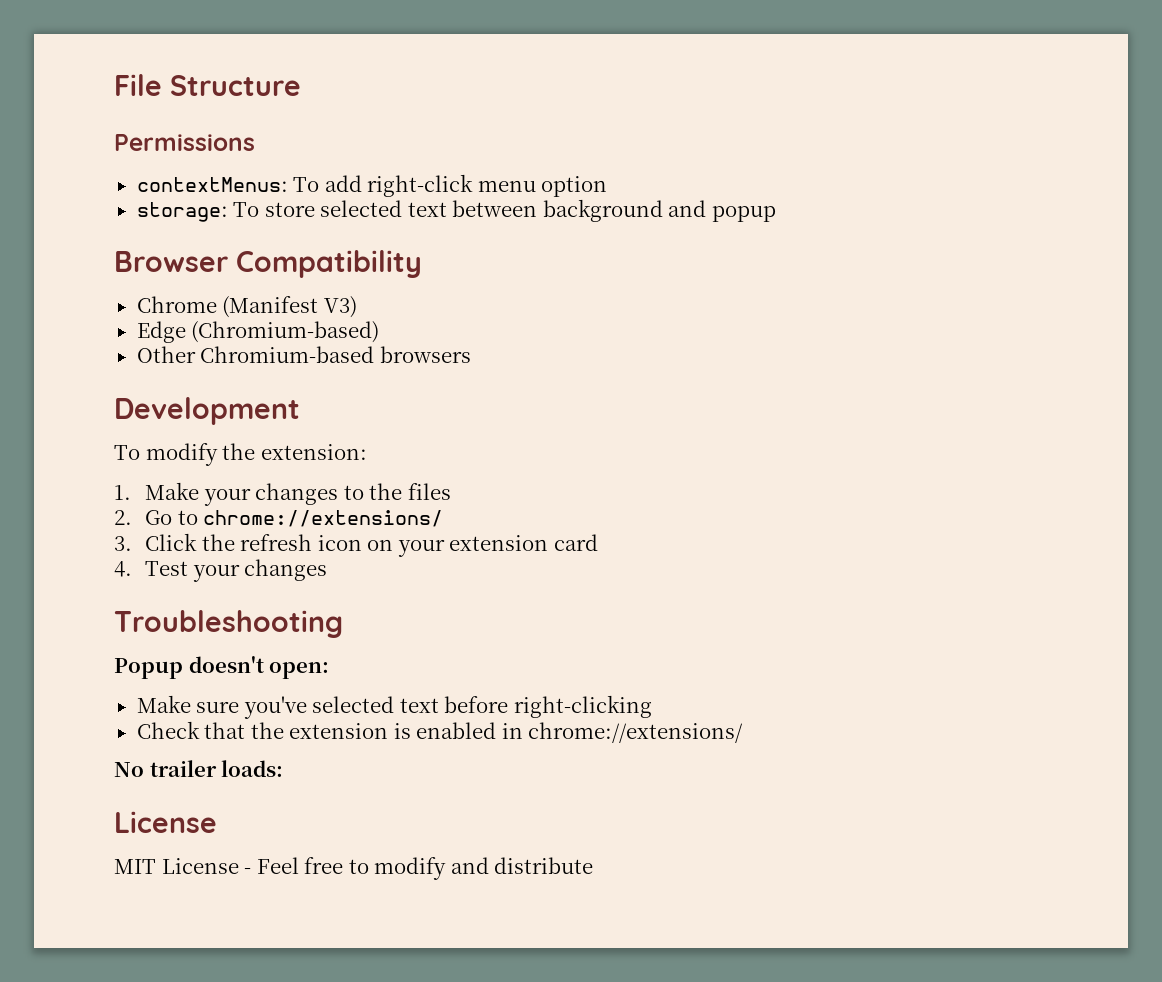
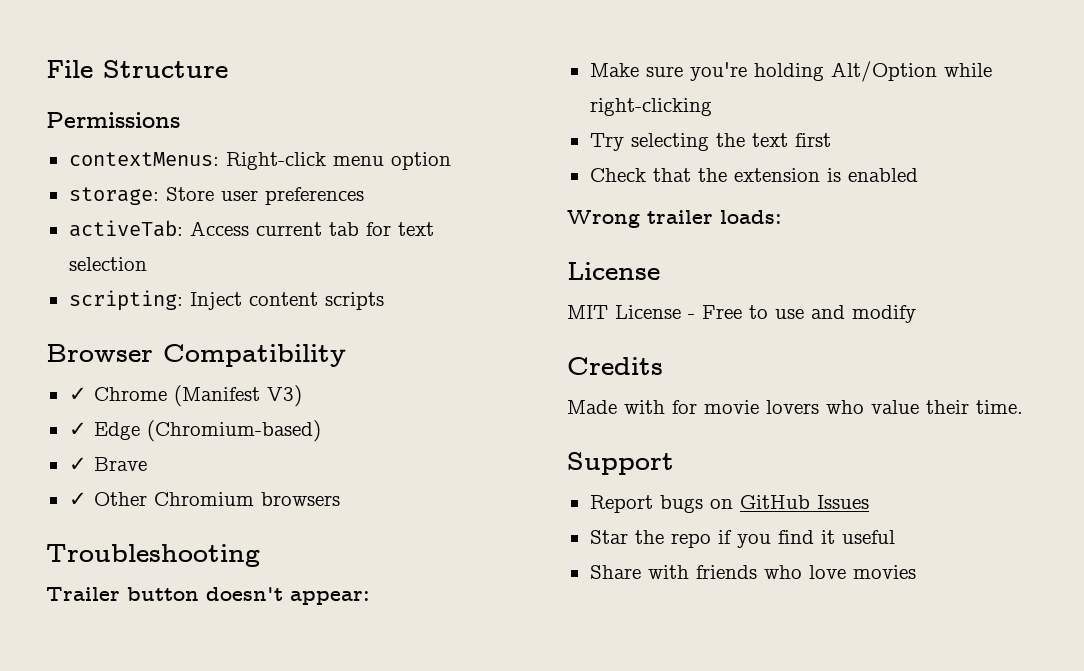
- contextMenus: To add right-click menu option
+ contextMenus: Right-click menu option
- storage: To store selected text between background and popup
+ storage: Store user preferences
+ activeTab: Access current tab for text selection
+ scripting: Inject content scripts
- Chrome (Manifest V3)
+ ✓ Chrome (Manifest V3)
- Edge (Chromium-based)
+ ✓ Edge (Chromium-based)
- Other Chromium-based browsers
- Development
- To modify the extension:
- 1. Make your changes to the files
- 2. Go to chrome://extensions/
- 3. Click the refresh icon on your extension card
- 4. Test your changes
+ ✓ Brave
+ ✓ Other Chromium browsers
  Troubleshooting
- Popup doesn't open:
- Make sure you've selected text before right-clicking
+ Trailer button doesn't appear:
+ Make sure you're holding Alt/Option while right-clicking
+ Try selecting the text first
- Check that the extension is enabled in chrome://extensions/
- No trailer loads:
+ Check that the extension is enabled
+ Wrong trailer loads:
- MIT License - Feel free to modify and distribute
+ MIT License - Free to use and modify
+ Credits
+ Made with for movie lovers who value their time.
+ Support
+ Report bugs on GitHub Issues
+ Star the repo if you find it useful
+ Share with friends who love movies

